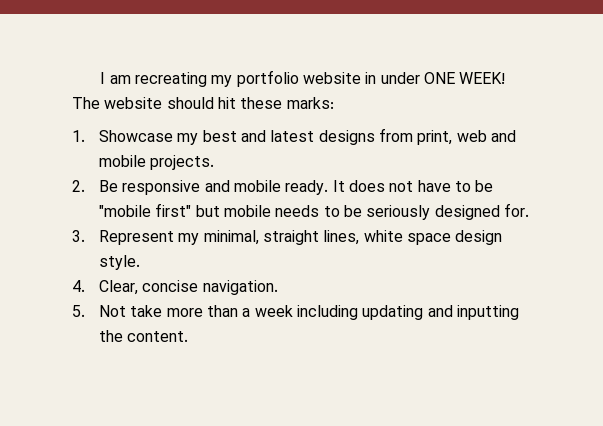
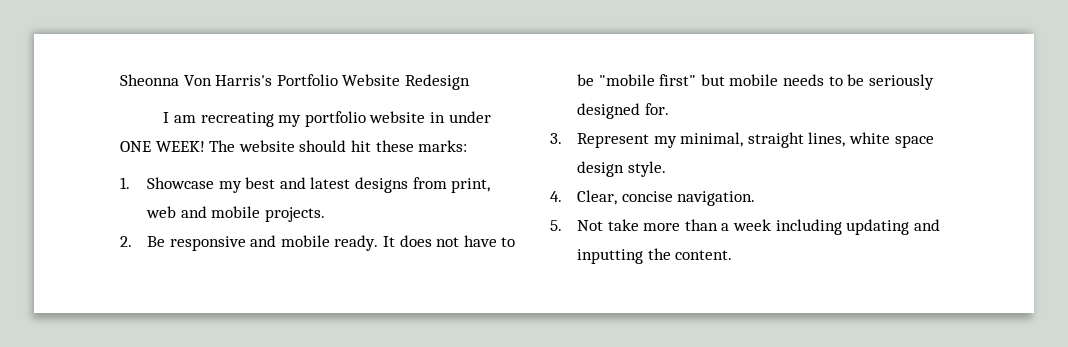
+ Sheonna Von Harris's Portfolio Website Redesign

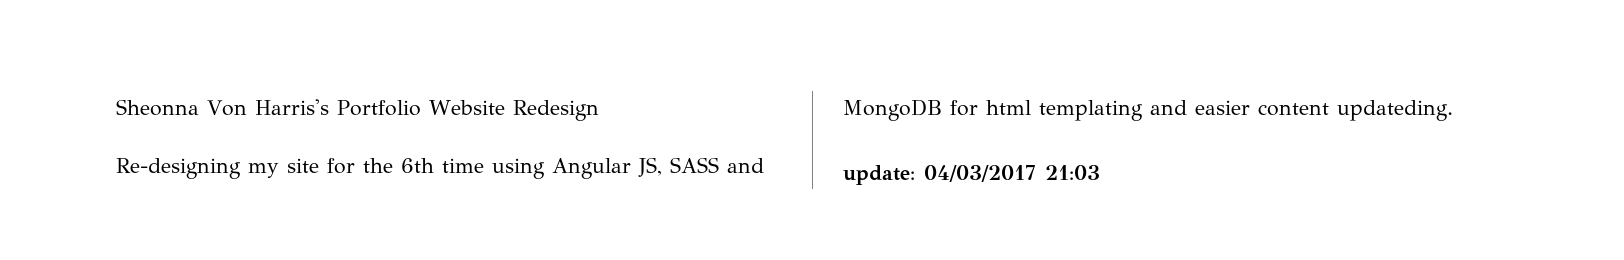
- I am recreating my portfolio website in under ONE WEEK! The website should hit these marks:
- 1. Showcase my best and latest designs from print, web and mobile projects.
- 2. Be responsive and mobile ready. It does not have to be "mobile first" but mobile needs to be seriously designed for.
- 3. Represent my minimal, straight lines, white space design style.
- 4. Clear, concise navigation.
- 5. Not take more than a week including updating and inputting the content.
+ Re-designing my site for the 6th time using Angular JS, SASS and MongoDB for html templating and easier content updateding.
+ update: 04/03/2017 21:03

